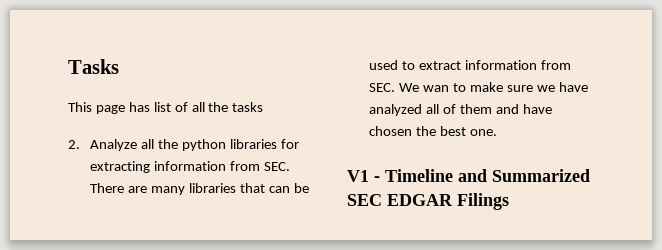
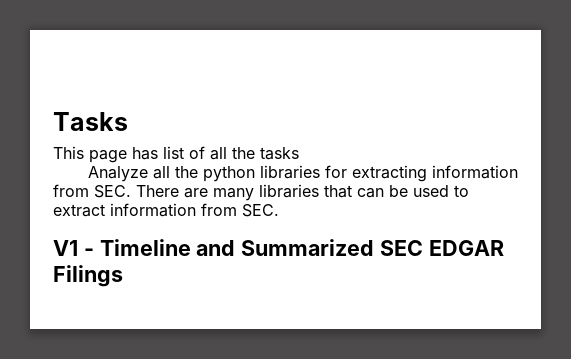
- 2. Analyze all the python libraries for extracting information from SEC. There are many libraries that can be used to extract information from SEC. We wan to make sure we have analyzed all of them and have chosen the best one.
+ Analyze all the python libraries for extracting information from SEC. There are many libraries that can be used to extract information from SEC.

